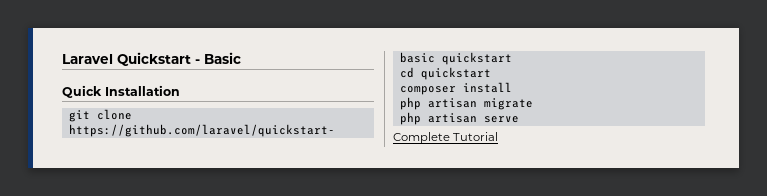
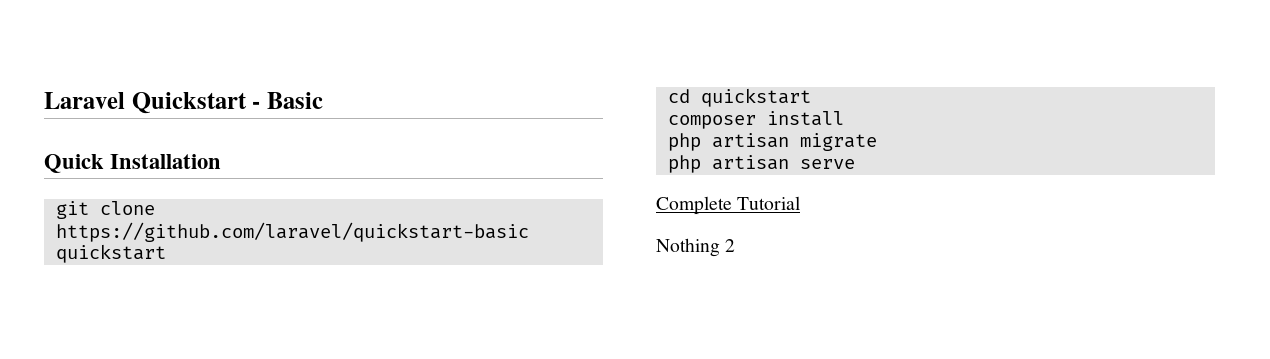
+ Nothing 2

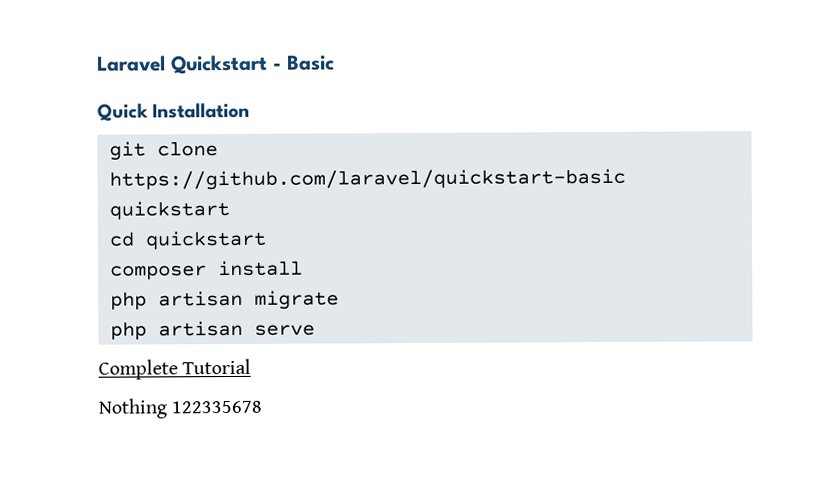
- Nothing 2
+ Nothing 122335678

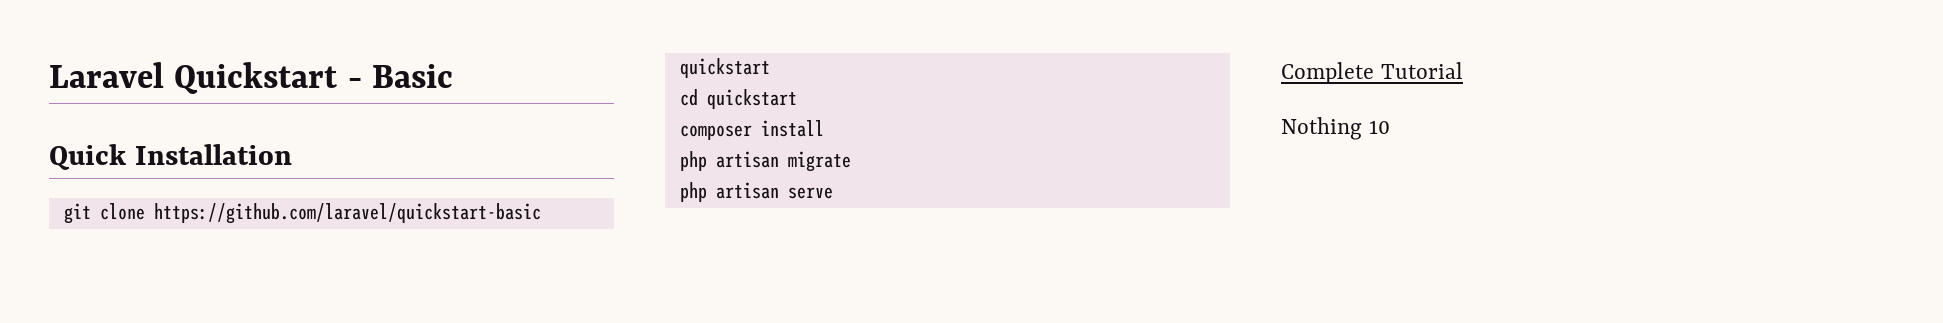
- Nothing 122335678
+ Nothing 10

